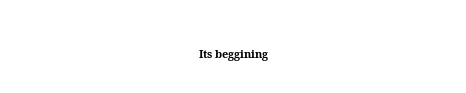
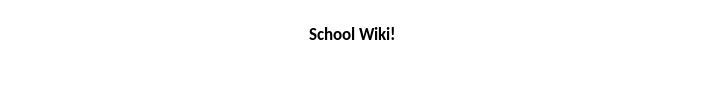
- Its beggining
+ School Wiki!

